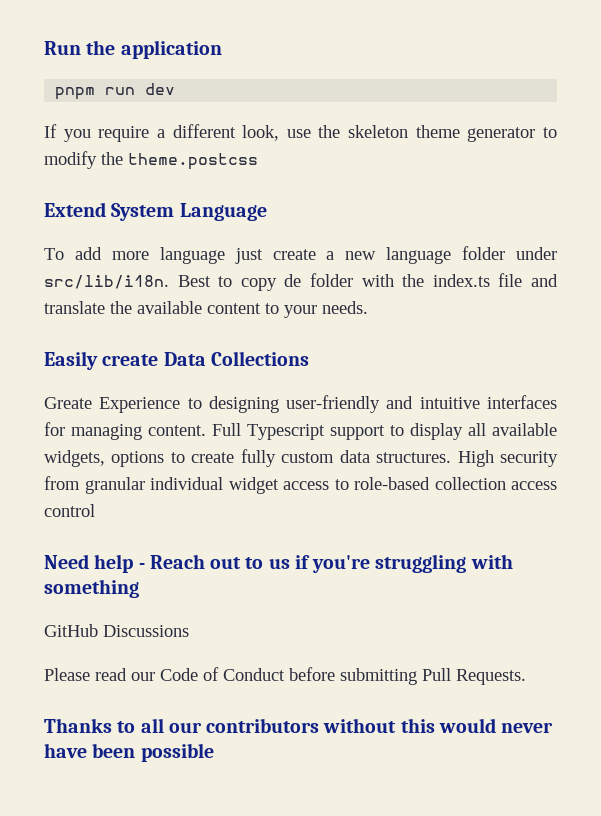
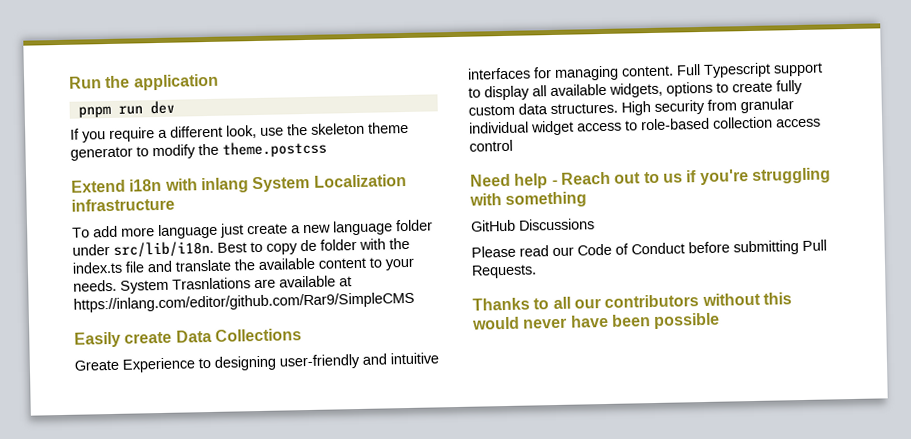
- Extend System Language
+ Extend i18n with inlang System Localization infrastructure
+ System Trasnlations are available at https://inlang.com/editor/github.com/Rar9/SimpleCMS

